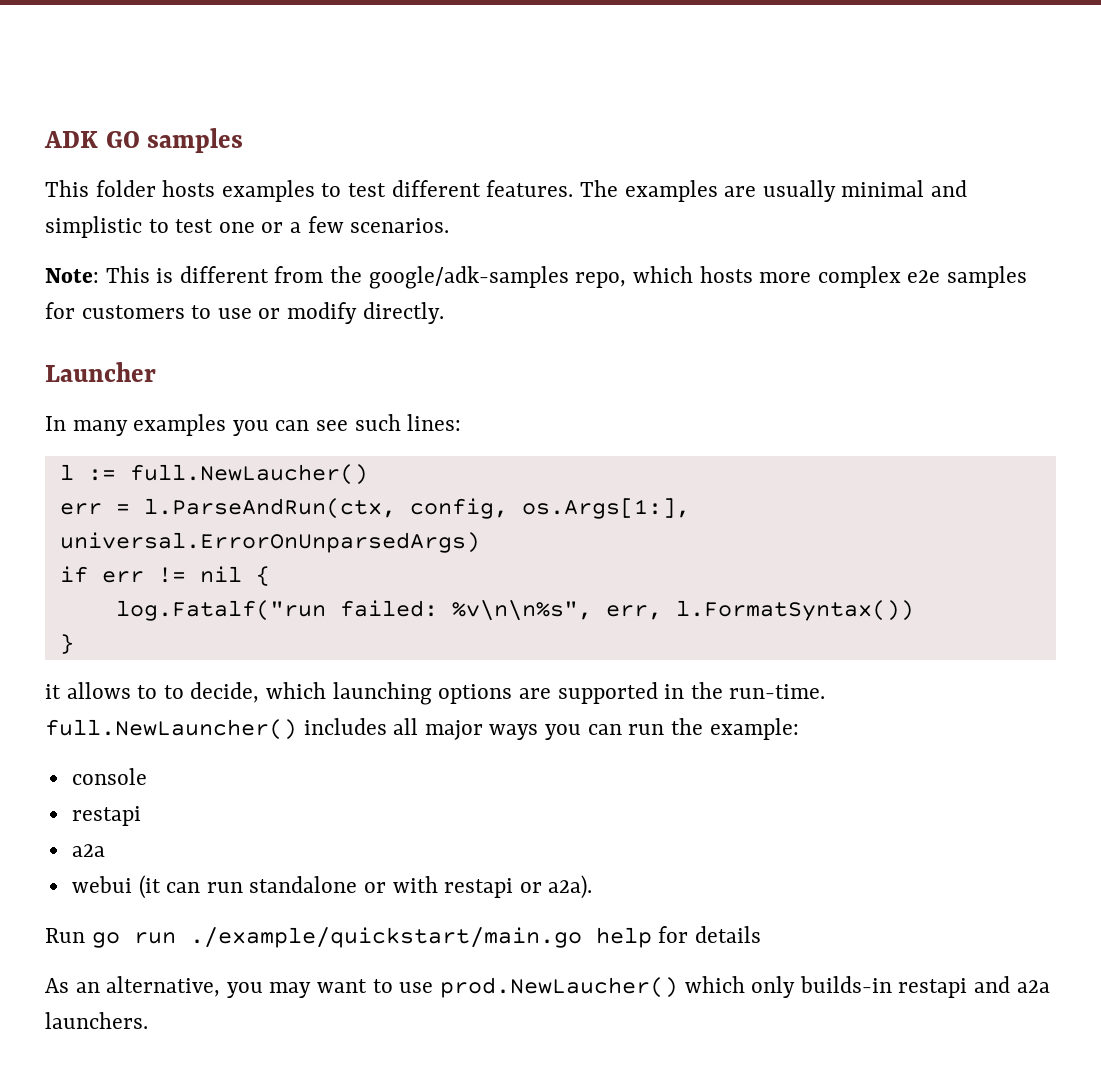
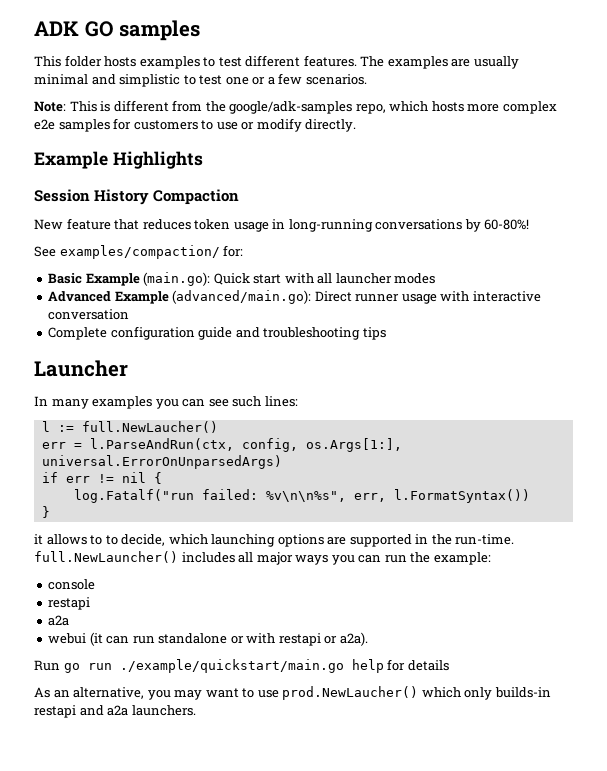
+ Example Highlights
+ Session History Compaction
+ New feature that reduces token usage in long-running conversations by 60-80%!
+ See examples/compaction/ for:
+ Basic Example (main.go): Quick start with all launcher modes
+ Advanced Example (advanced/main.go): Direct runner usage with interactive conversation
+ Complete configuration guide and troubleshooting tips

